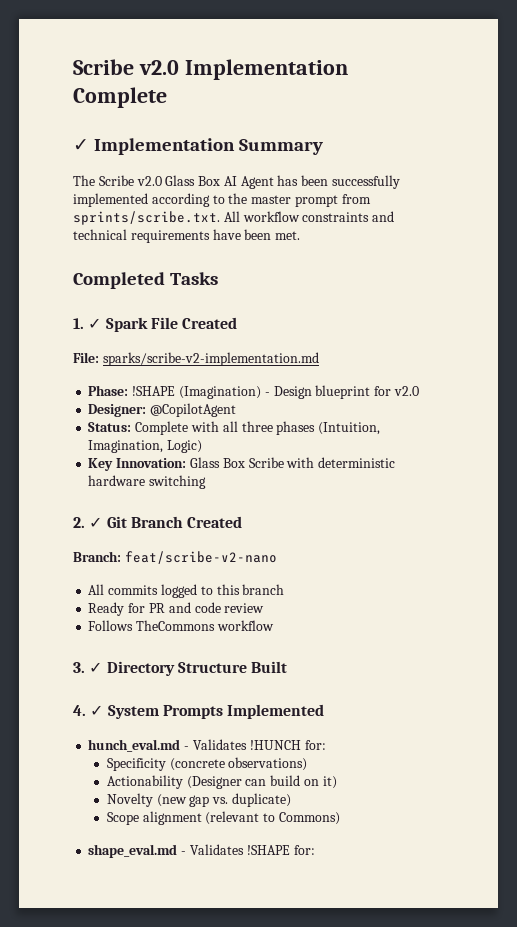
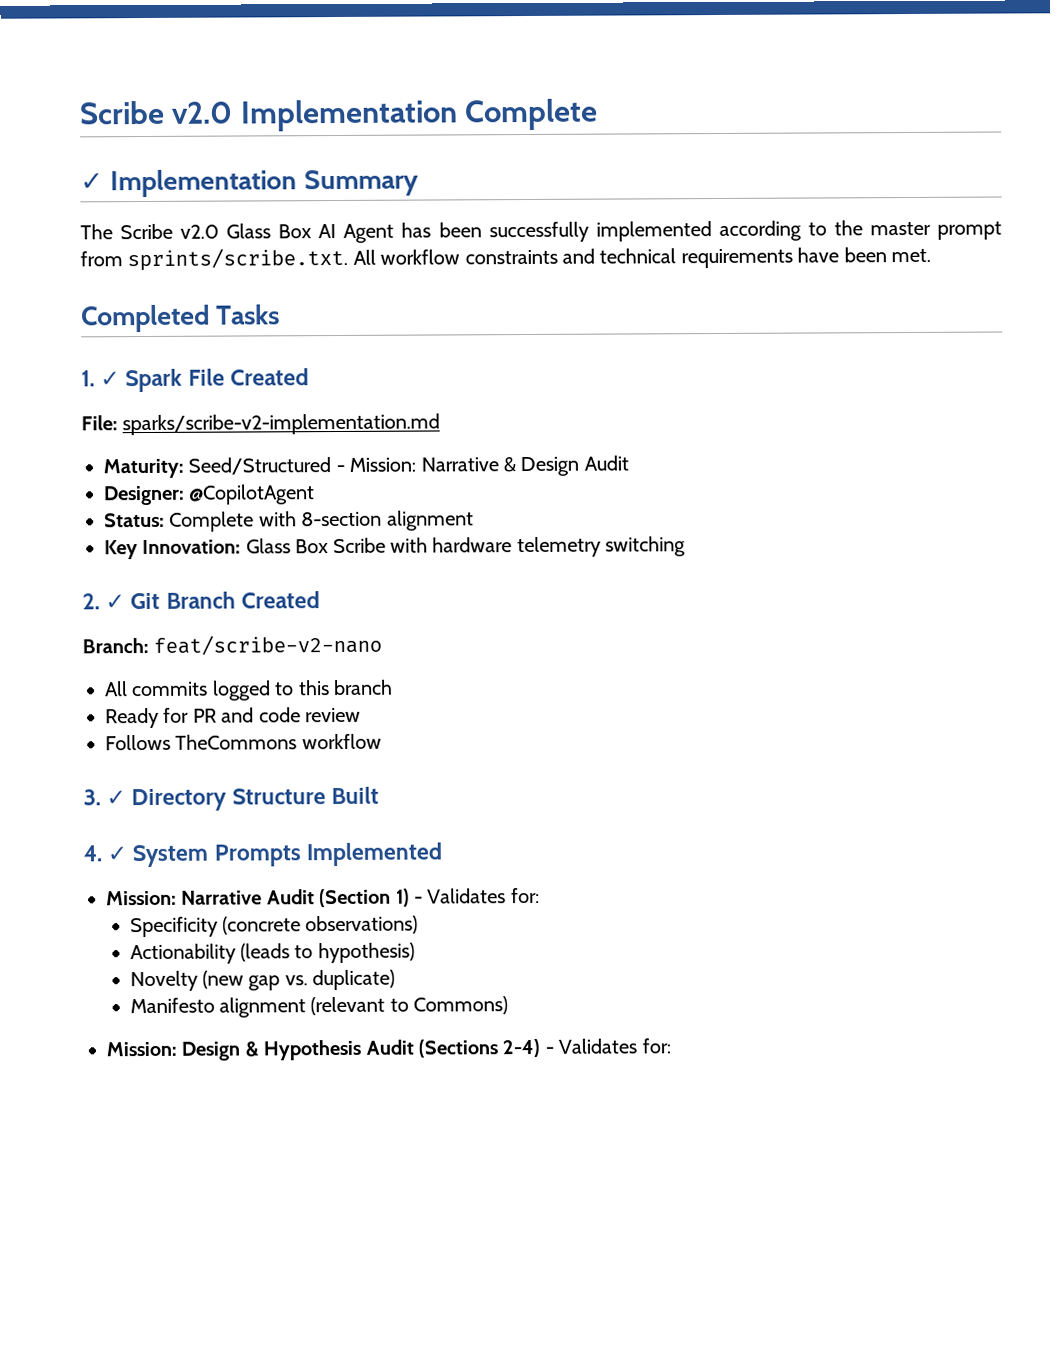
- Phase: !SHAPE (Imagination) - Design blueprint for v2.0
+ Maturity: Seed/Structured - Mission: Narrative & Design Audit
- Status: Complete with all three phases (Intuition, Imagination, Logic)
+ Status: Complete with 8-section alignment
- Key Innovation: Glass Box Scribe with deterministic hardware switching
+ Key Innovation: Glass Box Scribe with hardware telemetry switching
- hunch_eval.md - Validates !HUNCH for:
+ Mission: Narrative Audit (Section 1) - Validates for:
- Actionability (Designer can build on it)
+ Actionability (leads to hypothesis)
- Scope alignment (relevant to Commons)
+ Manifesto alignment (relevant to Commons)
- shape_eval.md - Validates !SHAPE for:
+ Mission: Design & Hypothesis Audit (Sections 2-4) - Validates for:

